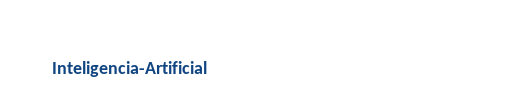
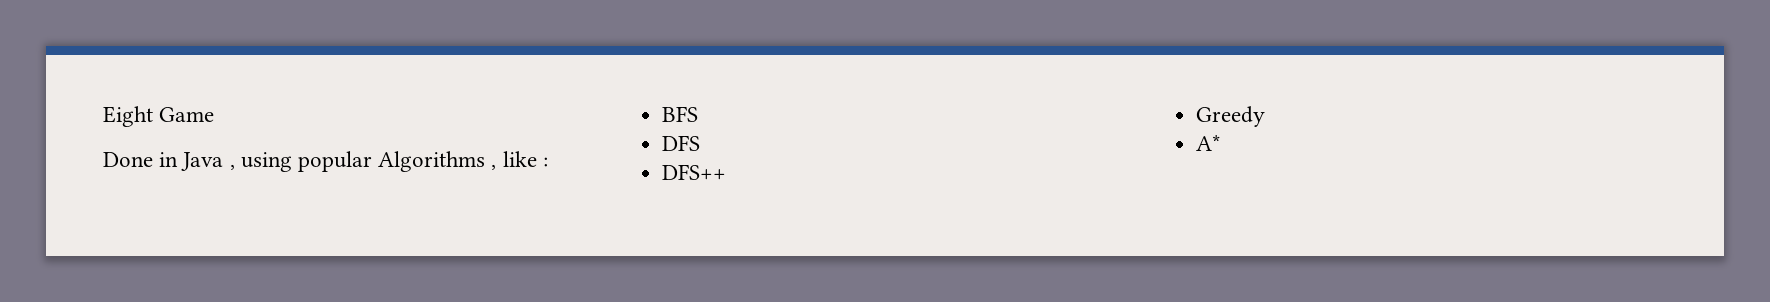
- Inteligencia-Artificial
+ Eight Game
+ Done in Java , using popular Algorithms , like :
+ BFS
+ DFS
+ DFS++
+ Greedy
+ A*

